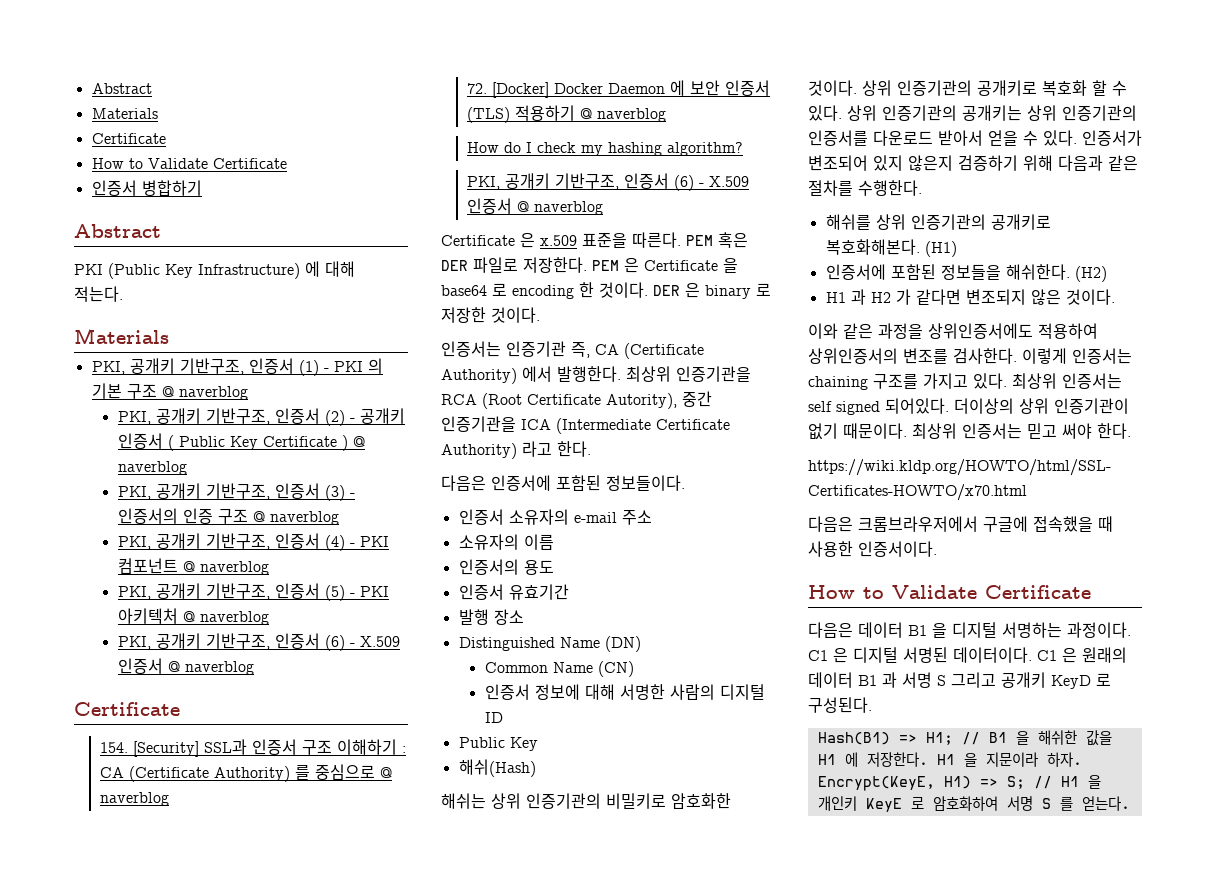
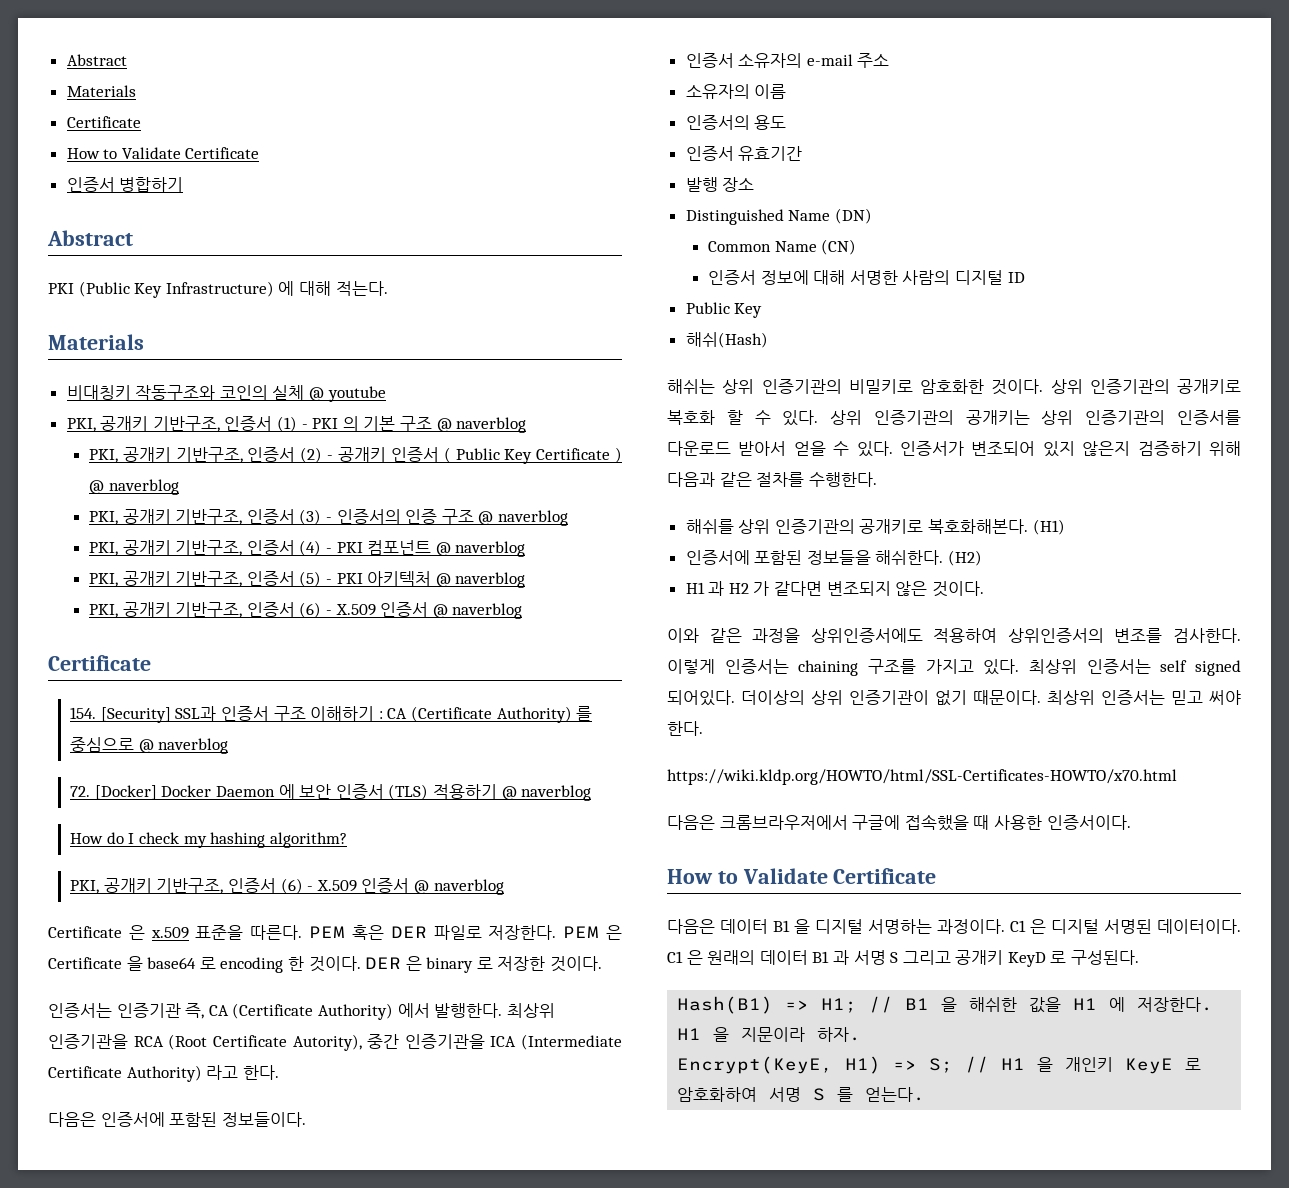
+ 비대칭키 작동구조와 코인의 실체 @ youtube

